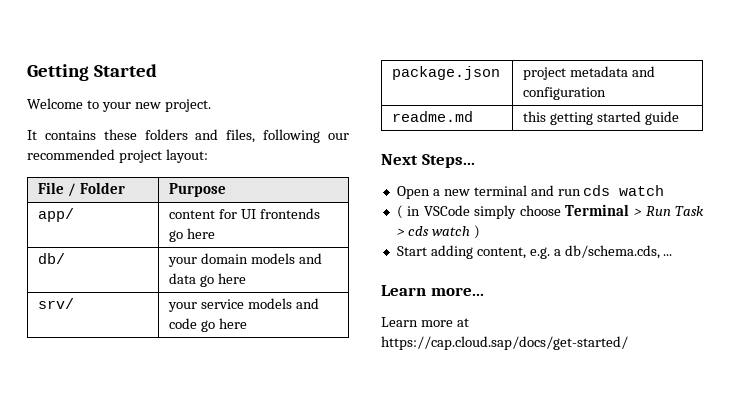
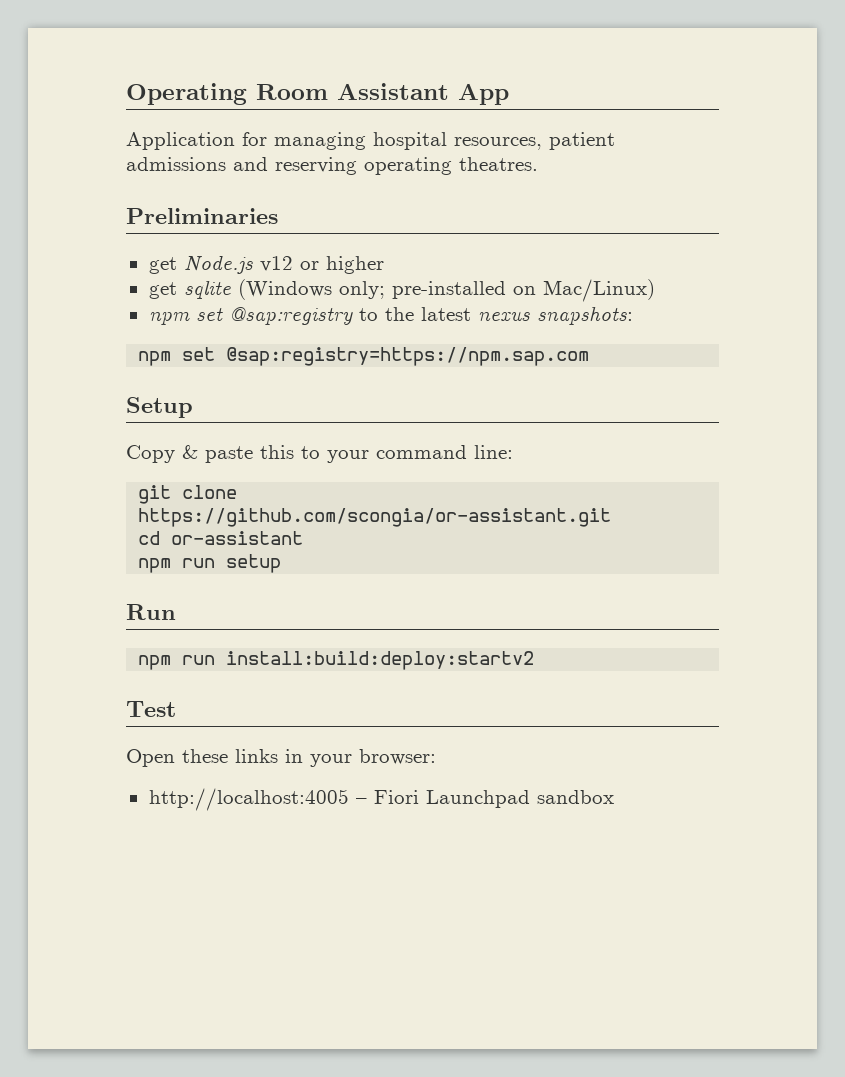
- Getting Started
- Welcome to your new project.
- It contains these folders and files, following our recommended project layout:
- File / Folder | Purpose
- app/ | content for UI frontends go here
- db/ | your domain models and data go here
- srv/ | your service models and code go here
- package.json | project metadata and configuration
- readme.md | this getting started guide
- Next Steps...
- Open a new terminal and run cds watch
- ( in VSCode simply choose Terminal > Run Task > cds watch )
- Start adding content, e.g. a db/schema.cds, ...
- Learn more...
- Learn more at https://cap.cloud.sap/docs/get-started/
+ Operating Room Assistant App
+ Application for managing hospital resources, patient admissions and reserving operating theatres.
+ Preliminaries
+ get Node.js v12 or higher
+ get sqlite (Windows only; pre-installed on Mac/Linux)
+ npm set @sap:registry to the latest nexus snapshots:
+ npm set @sap:registry=https://npm.sap.com
+ Setup
+ Copy & paste this to your command line:
+ git clone https://github.com/scongia/or-assistant.git
+ cd or-assistant
+ npm run setup
+ Run
+ npm run install:build:deploy:startv2
+ Test
+ Open these links in your browser:
+ http://localhost:4005 – Fiori Launchpad sandbox

